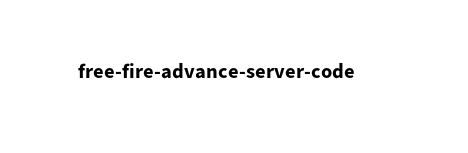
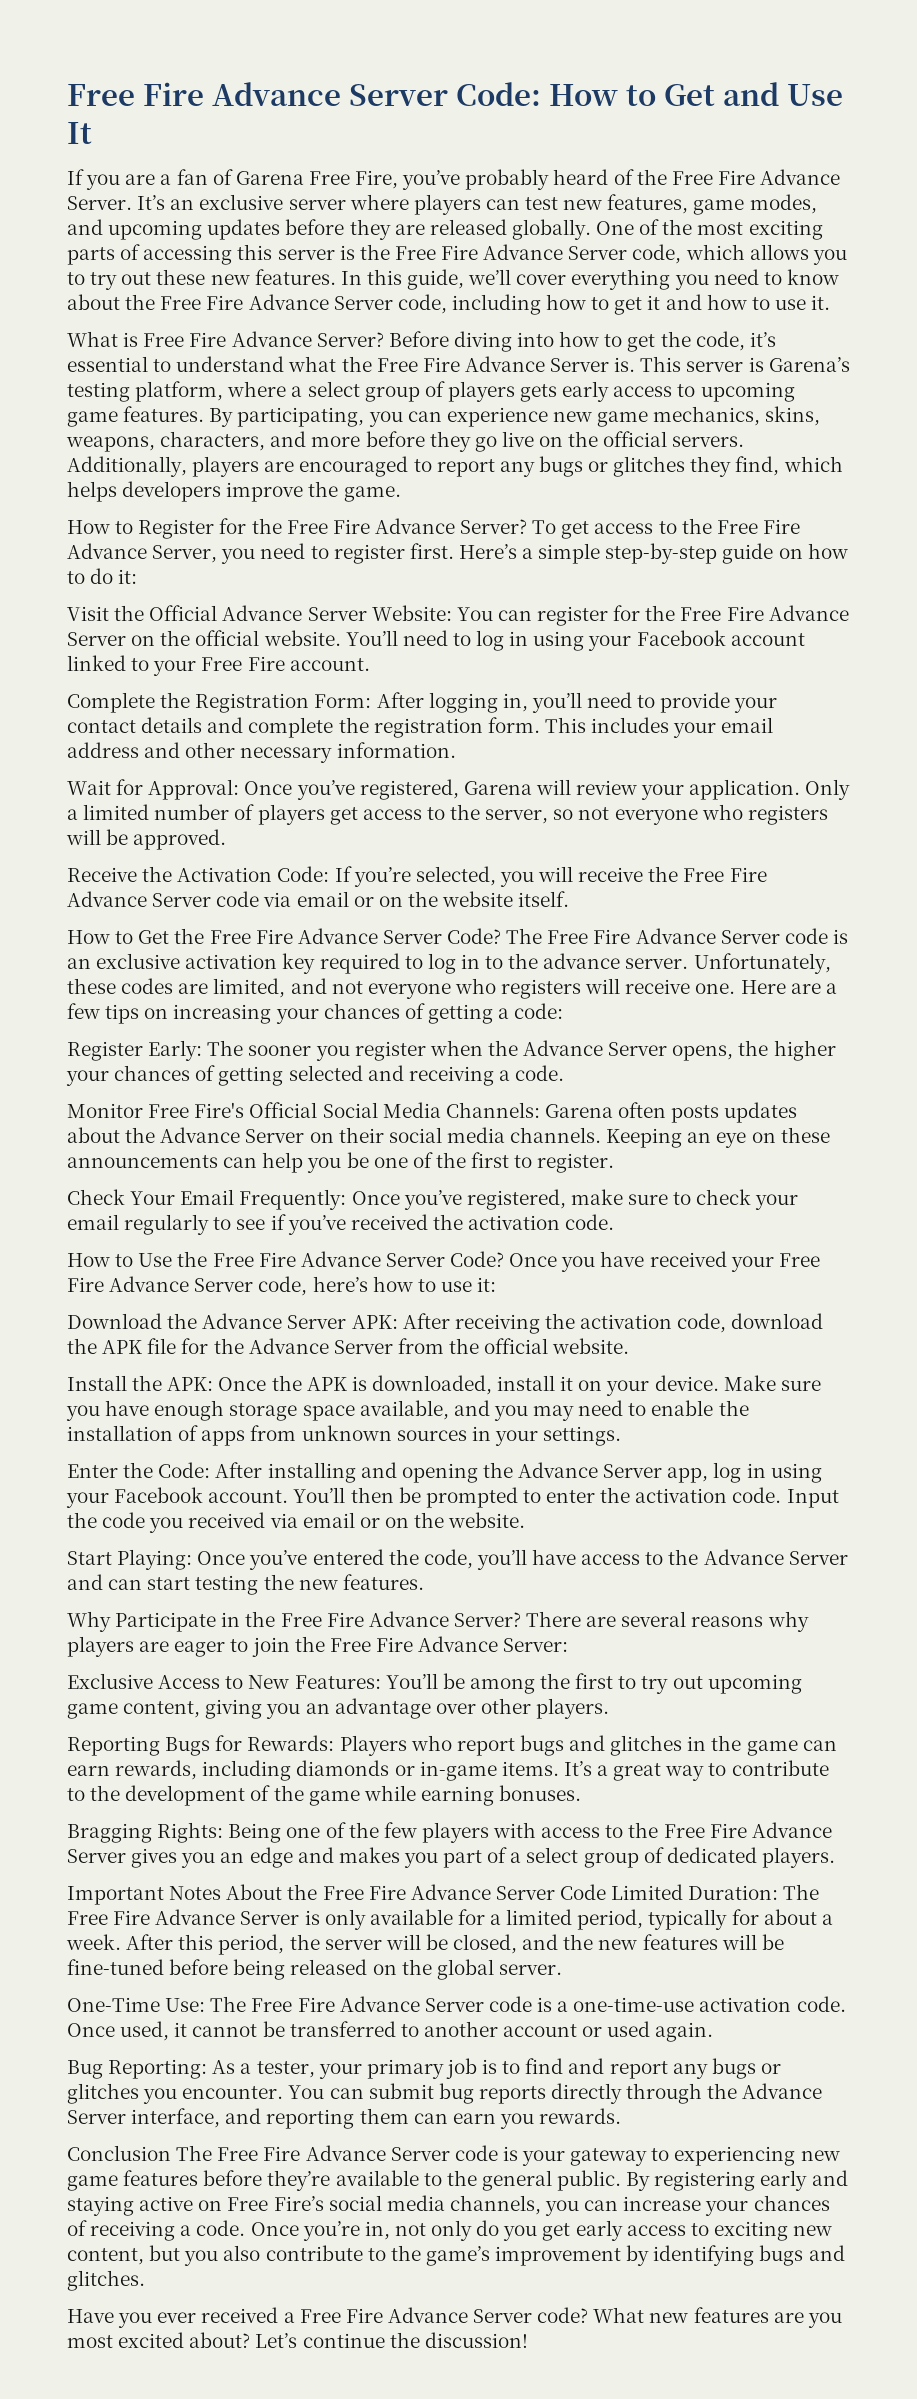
- free-fire-advance-server-code
+ Free Fire Advance Server Code: How to Get and Use It
+ If you are a fan of Garena Free Fire, you’ve probably heard of the Free Fire Advance Server. It’s an exclusive server where players can test new features, game modes, and upcoming updates before they are released globally. One of the most exciting parts of accessing this server is the Free Fire Advance Server code, which allows you to try out these new features. In this guide, we’ll cover everything you need to know about the Free Fire Advance Server code, including how to get it and how to use it.
+ What is Free Fire Advance Server? Before diving into how to get the code, it’s essential to understand what the Free Fire Advance Server is. This server is Garena’s testing platform, where a select group of players gets early access to upcoming game features. By participating, you can experience new game mechanics, skins, weapons, characters, and more before they go live on the official servers. Additionally, players are encouraged to report any bugs or glitches they find, which helps developers improve the game.
+ How to Register for the Free Fire Advance Server? To get access to the Free Fire Advance Server, you need to register first. Here’s a simple step-by-step guide on how to do it:
+ Visit the Official Advance Server Website: You can register for the Free Fire Advance Server on the official website. You’ll need to log in using your Facebook account linked to your Free Fire account.
+ Complete the Registration Form: After logging in, you’ll need to provide your contact details and complete the registration form. This includes your email address and other necessary information.
+ Wait for Approval: Once you’ve registered, Garena will review your application. Only a limited number of players get access to the server, so not everyone who registers will be approved.
+ Receive the Activation Code: If you’re selected, you will receive the Free Fire Advance Server code via email or on the website itself.
+ How to Get the Free Fire Advance Server Code? The Free Fire Advance Server code is an exclusive activation key required to log in to the advance server. Unfortunately, these codes are limited, and not everyone who registers will receive one. Here are a few tips on increasing your chances of getting a code:
+ Register Early: The sooner you register when the Advance Server opens, the higher your chances of getting selected and receiving a code.
+ Monitor Free Fire's Official Social Media Channels: Garena often posts updates about the Advance Server on their social media channels. Keeping an eye on these announcements can help you be one of the first to register.
+ Check Your Email Frequently: Once you’ve registered, make sure to check your email regularly to see if you’ve received the activation code.
+ How to Use the Free Fire Advance Server Code? Once you have received your Free Fire Advance Server code, here’s how to use it:
+ Download the Advance Server APK: After receiving the activation code, download the APK file for the Advance Server from the official website.
+ Install the APK: Once the APK is downloaded, install it on your device. Make sure you have enough storage space available, and you may need to enable the installation of apps from unknown sources in your settings.
+ Enter the Code: After installing and opening the Advance Server app, log in using your Facebook account. You’ll then be prompted to enter the activation code. Input the code you received via email or on the website.
+ Start Playing: Once you’ve entered the code, you’ll have access to the Advance Server and can start testing the new features.
+ Why Participate in the Free Fire Advance Server? There are several reasons why players are eager to join the Free Fire Advance Server:
+ Exclusive Access to New Features: You’ll be among the first to try out upcoming game content, giving you an advantage over other players.
+ Reporting Bugs for Rewards: Players who report bugs and glitches in the game can earn rewards, including diamonds or in-game items. It’s a great way to contribute to the development of the game while earning bonuses.
+ Bragging Rights: Being one of the few players with access to the Free Fire Advance Server gives you an edge and makes you part of a select group of dedicated players.
+ Important Notes About the Free Fire Advance Server Code Limited Duration: The Free Fire Advance Server is only available for a limited period, typically for about a week. After this period, the server will be closed, and the new features will be fine-tuned before being released on the global server.
+ One-Time Use: The Free Fire Advance Server code is a one-time-use activation code. Once used, it cannot be transferred to another account or used again.
+ Bug Reporting: As a tester, your primary job is to find and report any bugs or glitches you encounter. You can submit bug reports directly through the Advance Server interface, and reporting them can earn you rewards.
+ Conclusion The Free Fire Advance Server code is your gateway to experiencing new game features before they’re available to the general public. By registering early and staying active on Free Fire’s social media channels, you can increase your chances of receiving a code. Once you’re in, not only do you get early access to exciting new content, but you also contribute to the game’s improvement by identifying bugs and glitches.
+ Have you ever received a Free Fire Advance Server code? What new features are you most excited about? Let’s continue the discussion!

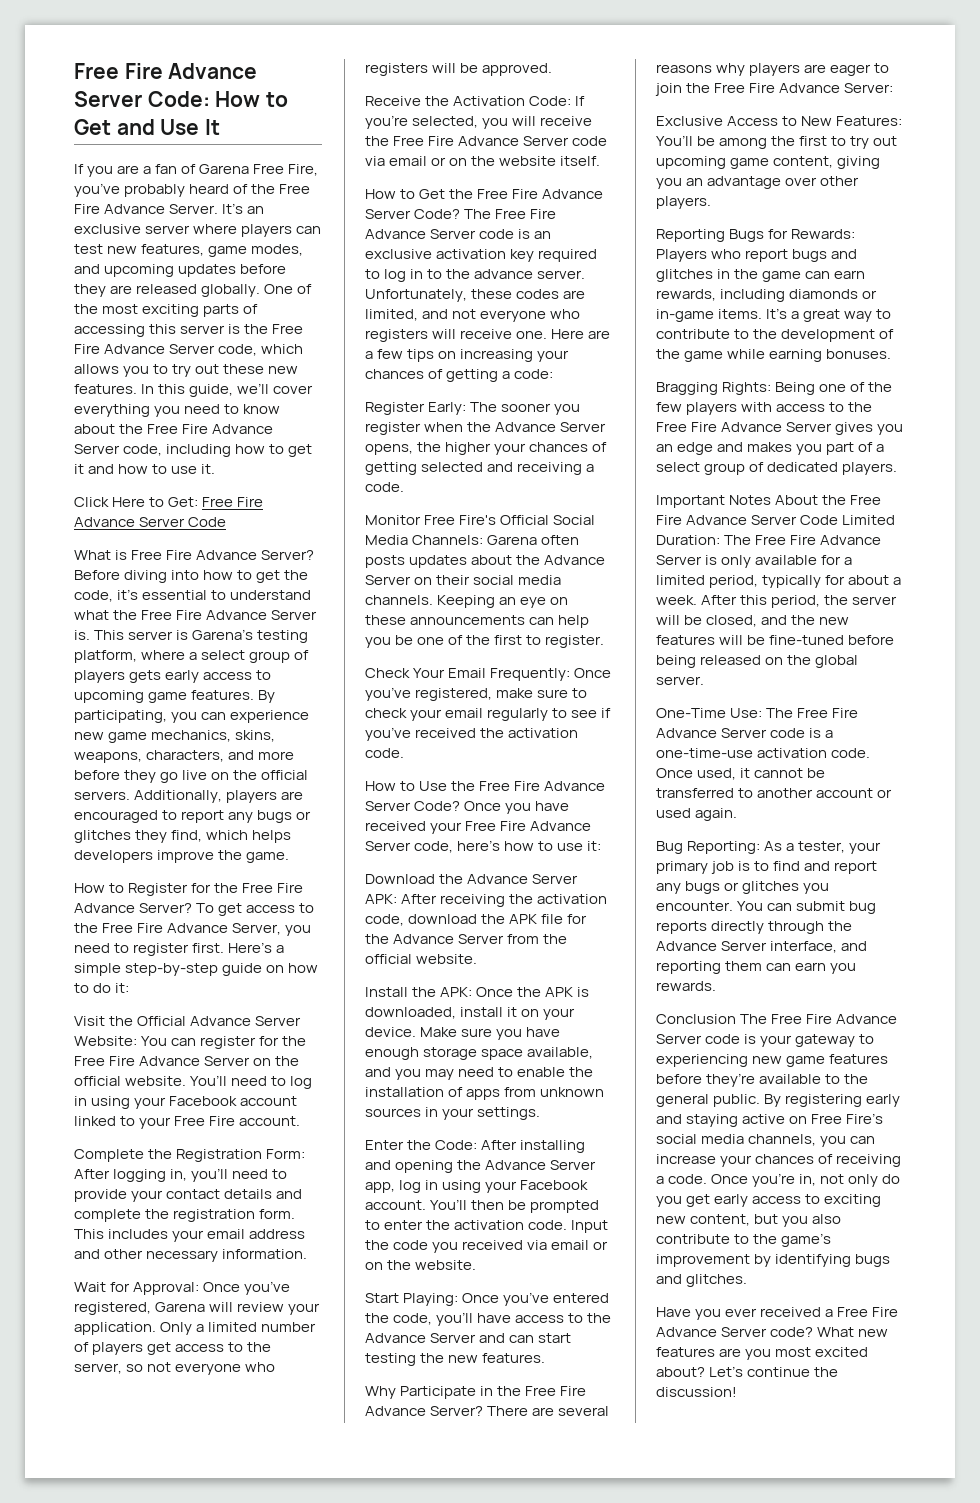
+ Click Here to Get: Free Fire Advance Server Code

